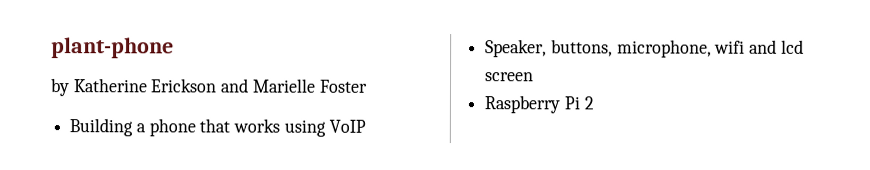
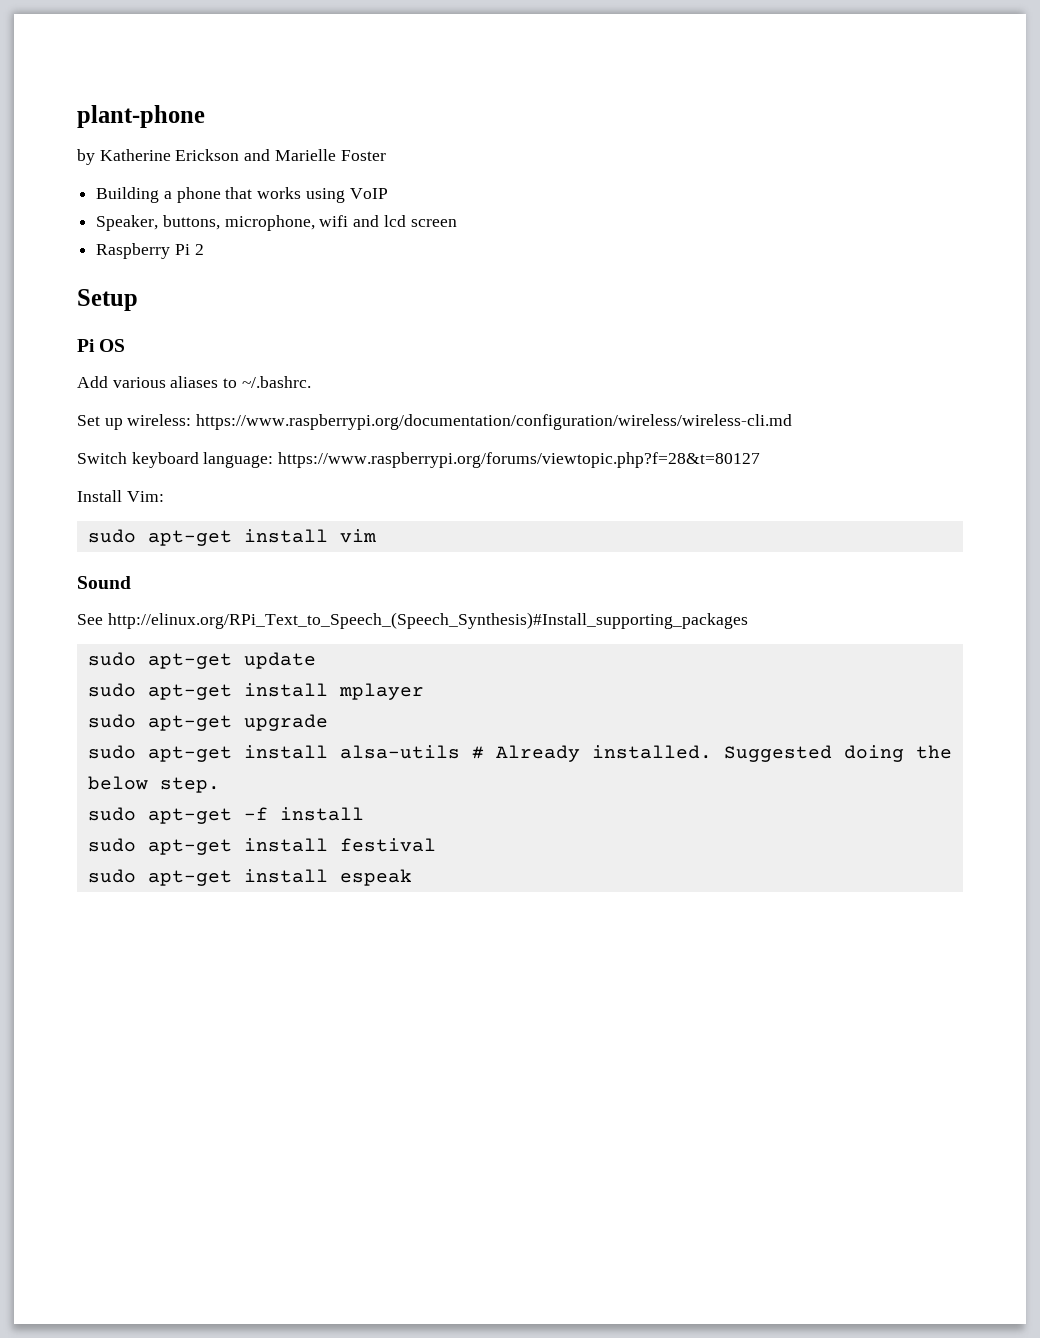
+ Setup
+ Pi OS
+ Add various aliases to ~/.bashrc.
+ Set up wireless: https://www.raspberrypi.org/documentation/configuration/wireless/wireless-cli.md
+ Switch keyboard language: https://www.raspberrypi.org/forums/viewtopic.php?f=28&t=80127
+ Install Vim:
+ sudo apt-get install vim
+ Sound
+ See http://elinux.org/RPi_Text_to_Speech_(Speech_Synthesis)#Install_supporting_packages
+ sudo apt-get update
+ sudo apt-get install mplayer
+ sudo apt-get upgrade
+ sudo apt-get install alsa-utils # Already installed. Suggested doing the below step.
+ sudo apt-get -f install
+ sudo apt-get install festival
+ sudo apt-get install espeak

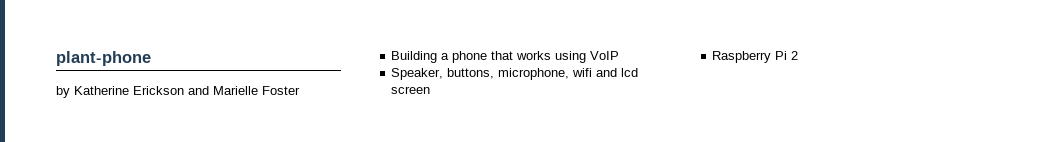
- Setup
- Pi OS
- Add various aliases to ~/.bashrc.
- Set up wireless: https://www.raspberrypi.org/documentation/configuration/wireless/wireless-cli.md
- Switch keyboard language: https://www.raspberrypi.org/forums/viewtopic.php?f=28&t=80127
- Install Vim:
- sudo apt-get install vim
- Sound
- See http://elinux.org/RPi_Text_to_Speech_(Speech_Synthesis)#Install_supporting_packages
- sudo apt-get update
- sudo apt-get install mplayer
- sudo apt-get upgrade
- sudo apt-get install alsa-utils # Already installed. Suggested doing the below step.
- sudo apt-get -f install
- sudo apt-get install festival
- sudo apt-get install espeak

